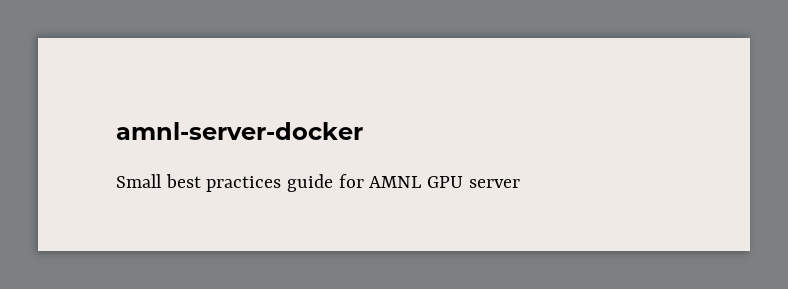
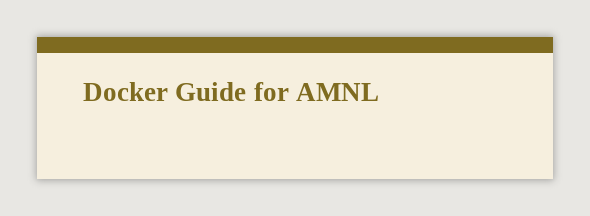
- amnl-server-docker
- Small best practices guide for AMNL GPU server
+ Docker Guide for AMNL

